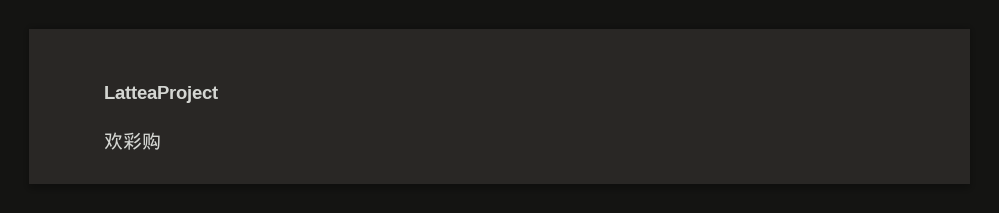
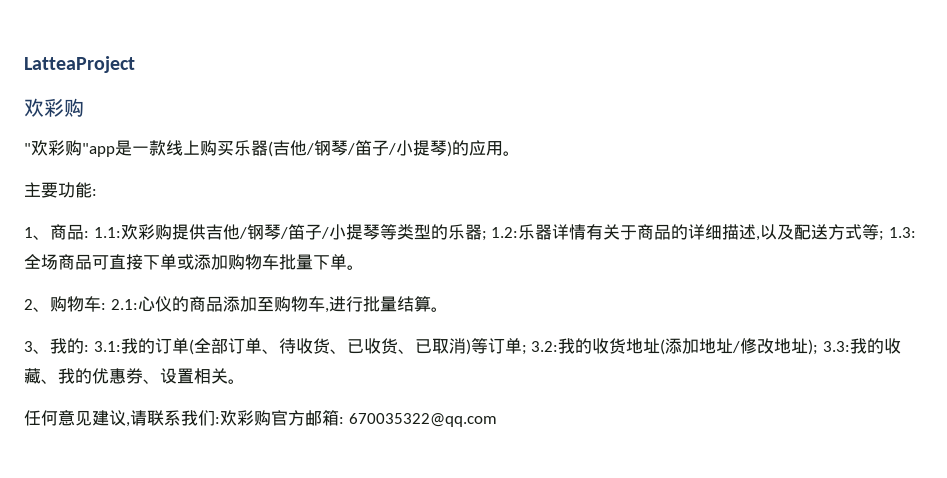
+ "欢彩购"app是一款线上购买乐器(吉他/钢琴/笛子/小提琴)的应用。
+ 主要功能:
+ 1、商品: 1.1:欢彩购提供吉他/钢琴/笛子/小提琴等类型的乐器; 1.2:乐器详情有关于商品的详细描述,以及配送方式等; 1.3:全场商品可直接下单或添加购物车批量下单。
+ 2、购物车: 2.1:心仪的商品添加至购物车,进行批量结算。
+ 3、我的: 3.1:我的订单(全部订单、待收货、已收货、已取消)等订单; 3.2:我的收货地址(添加地址/修改地址); 3.3:我的收藏、我的优惠券、设置相关。
+ 任何意见建议,请联系我们:欢彩购官方邮箱: 670035322@qq.com

